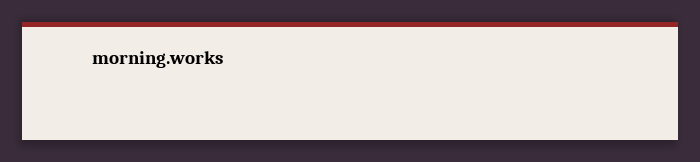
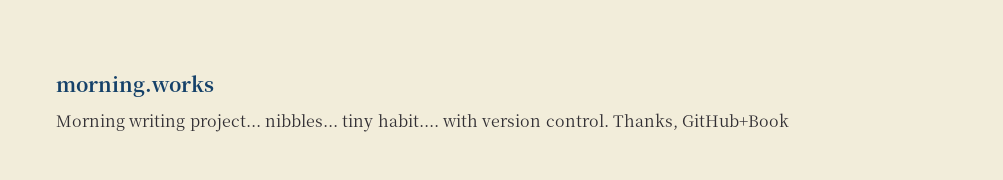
+ Morning writing project... nibbles... tiny habit.... with version control. Thanks, GitHub+Book

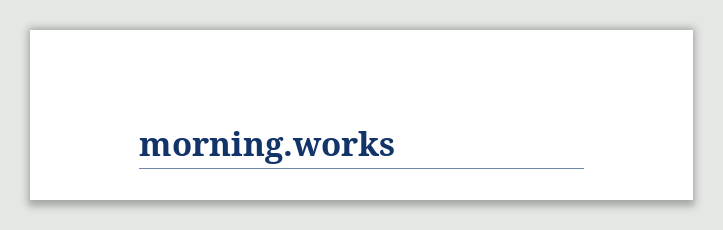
- Morning writing project... nibbles... tiny habit.... with version control. Thanks, GitHub+Book

